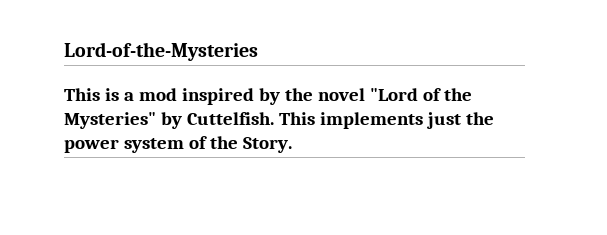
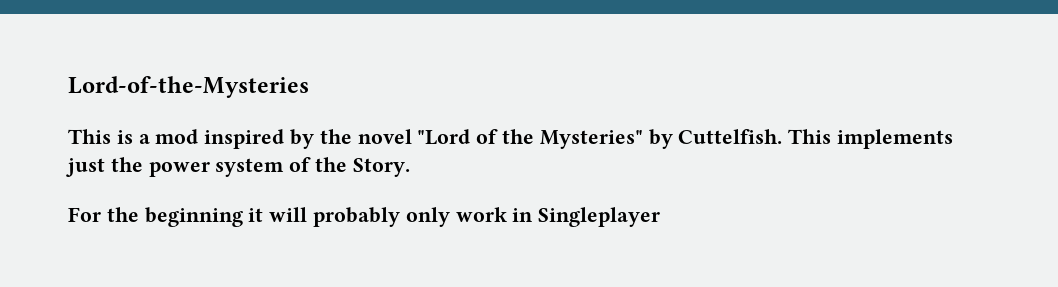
+ For the beginning it will probably only work in Singleplayer

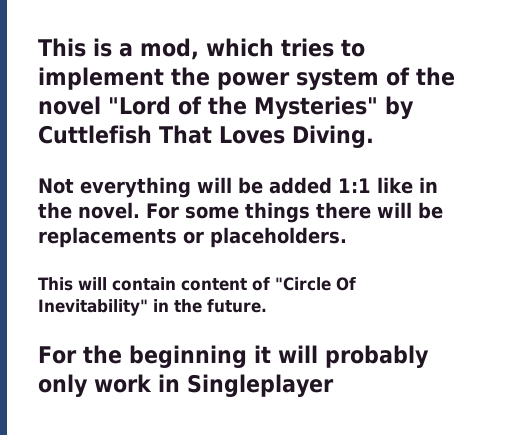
- Lord-of-the-Mysteries
- This is a mod inspired by the novel "Lord of the Mysteries" by Cuttelfish. This implements just the power system of the Story.
+ This is a mod, which tries to implement the power system of the novel "Lord of the Mysteries" by Cuttlefish That Loves Diving.
+ Not everything will be added 1:1 like in the novel. For some things there will be replacements or placeholders.
+ This will contain content of "Circle Of Inevitability" in the future.

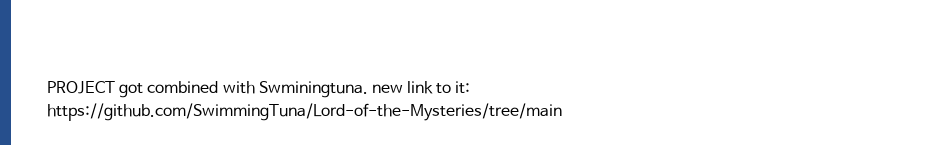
- This is a mod, which tries to implement the power system of the novel "Lord of the Mysteries" by Cuttlefish That Loves Diving.
- Not everything will be added 1:1 like in the novel. For some things there will be replacements or placeholders.
- This will contain content of "Circle Of Inevitability" in the future.
- For the beginning it will probably only work in Singleplayer
+ PROJECT got combined with Swminingtuna. new link to it: https://github.com/SwimmingTuna/Lord-of-the-Mysteries/tree/main

